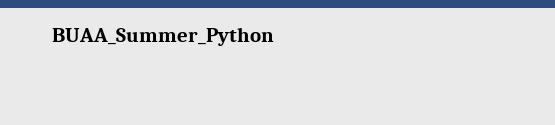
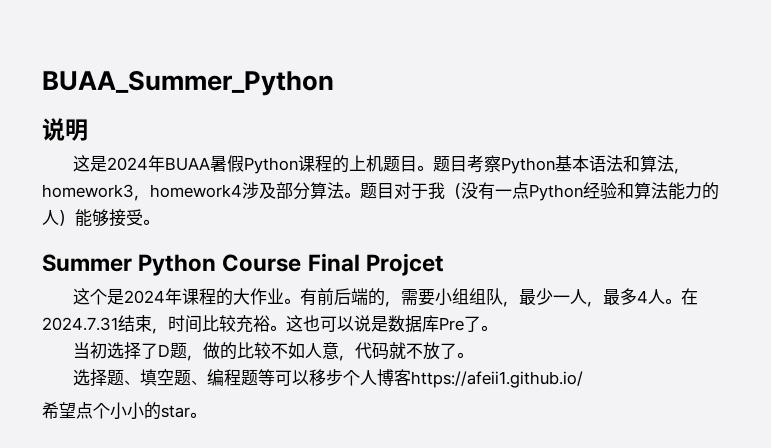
+ 说明
+ 这是2024年BUAA暑假Python课程的上机题目。题目考察Python基本语法和算法，homework3，homework4涉及部分算法。题目对于我（没有一点Python经验和算法能力的人）能够接受。
+ Summer Python Course Final Projcet
+ 这个是2024年课程的大作业。有前后端的，需要小组组队，最少一人，最多4人。在2024.7.31结束，时间比较充裕。这也可以说是数据库Pre了。
+ 当初选择了D题，做的比较不如人意，代码就不放了。
+ 选择题、填空题、编程题等可以移步个人博客https://afeii1.github.io/
+ 希望点个小小的star。

